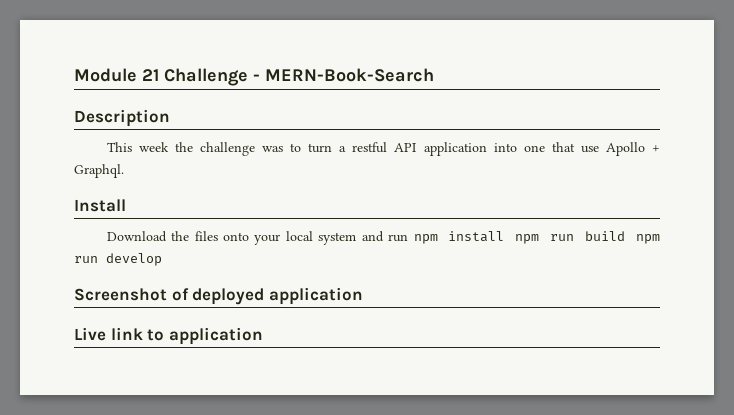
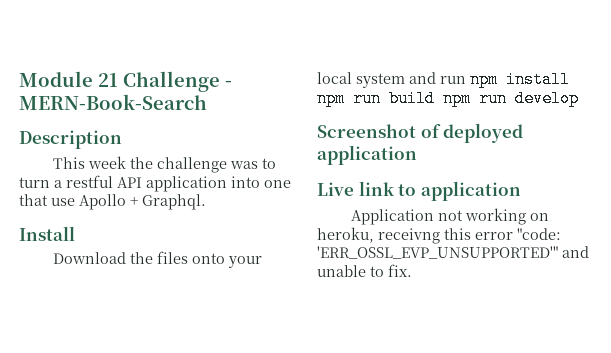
+ Application not working on heroku, receivng this error "code: 'ERR_OSSL_EVP_UNSUPPORTED'" and unable to fix.

